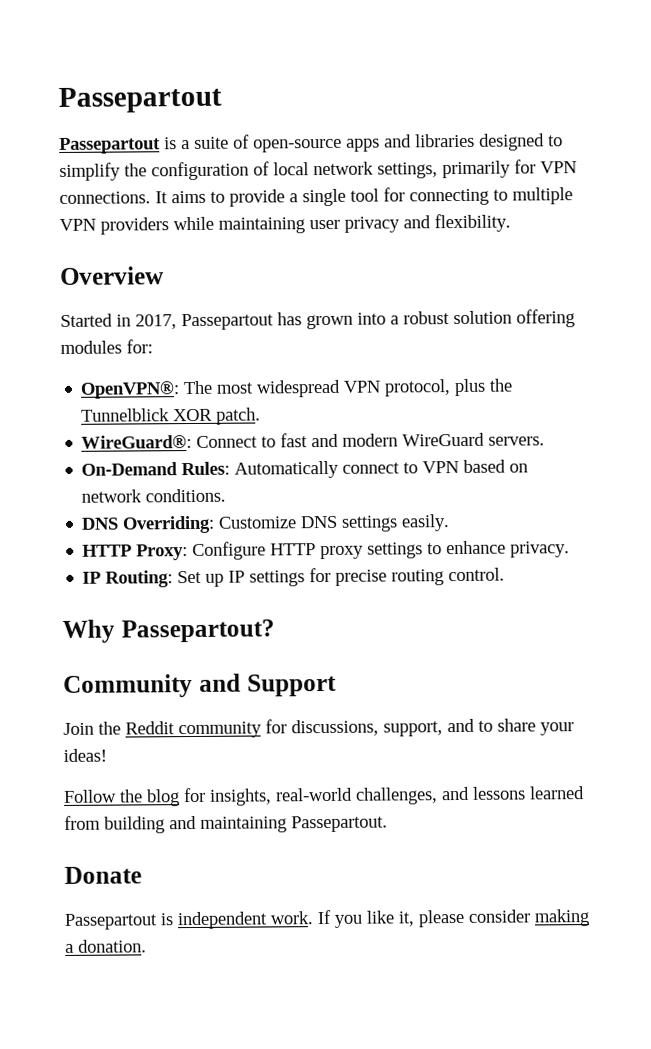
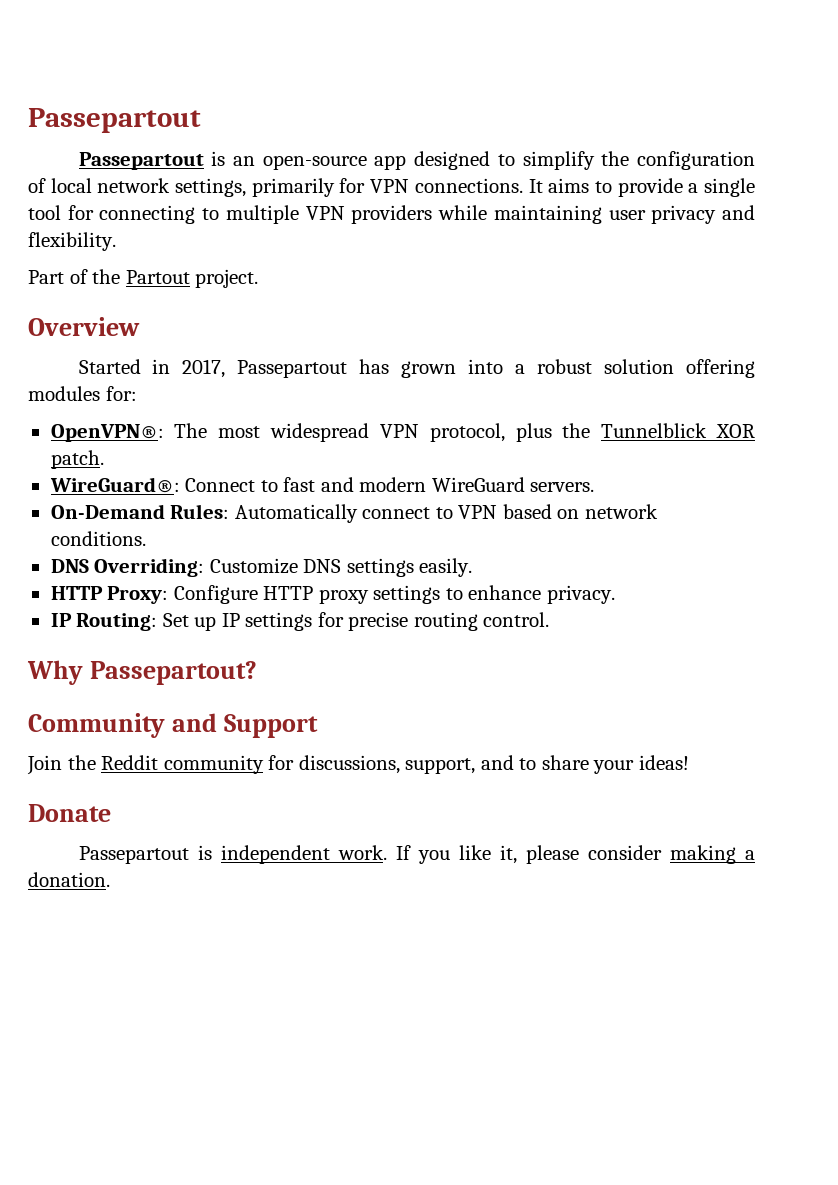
- Passepartout is a suite of open-source apps and libraries designed to simplify the configuration of local network settings, primarily for VPN connections.
+ Passepartout is an open-source app designed to simplify the configuration of local network settings, primarily for VPN connections.
+ Part of the Partout project.
- Follow the blog for insights, real-world challenges, and lessons learned from building and maintaining Passepartout.

